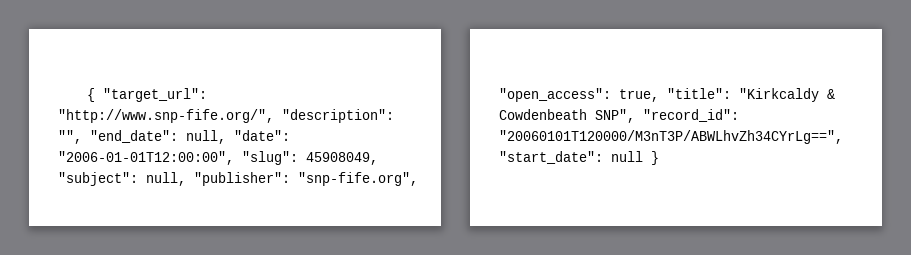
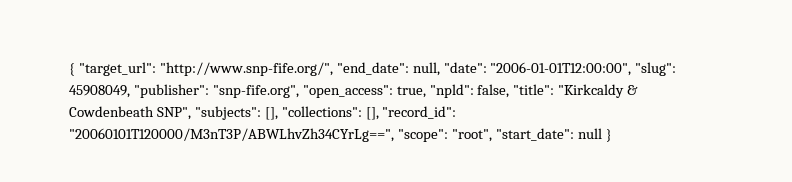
- { "target_url": "http://www.snp-fife.org/", "description": "", "end_date": null, "date": "2006-01-01T12:00:00", "slug": 45908049, "subject": null, "publisher": "snp-fife.org", "open_access": true, "title": "Kirkcaldy & Cowdenbeath SNP", "record_id": "20060101T120000/M3nT3P/ABWLhvZh34CYrLg==", "start_date": null }
+ { "target_url": "http://www.snp-fife.org/", "end_date": null, "date": "2006-01-01T12:00:00", "slug": 45908049, "publisher": "snp-fife.org", "open_access": true, "npld": false, "title": "Kirkcaldy & Cowdenbeath SNP", "subjects": [], "collections": [], "record_id": "20060101T120000/M3nT3P/ABWLhvZh34CYrLg==", "scope": "root", "start_date": null }

